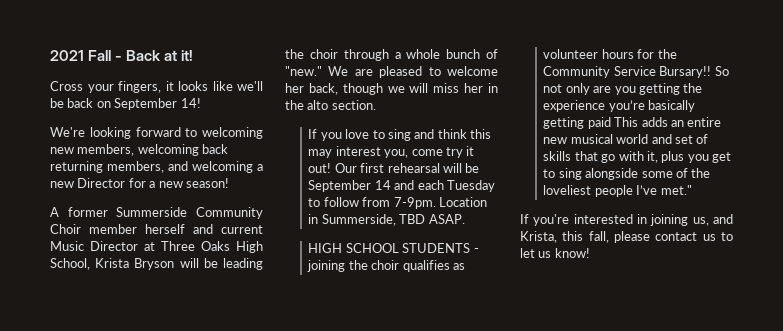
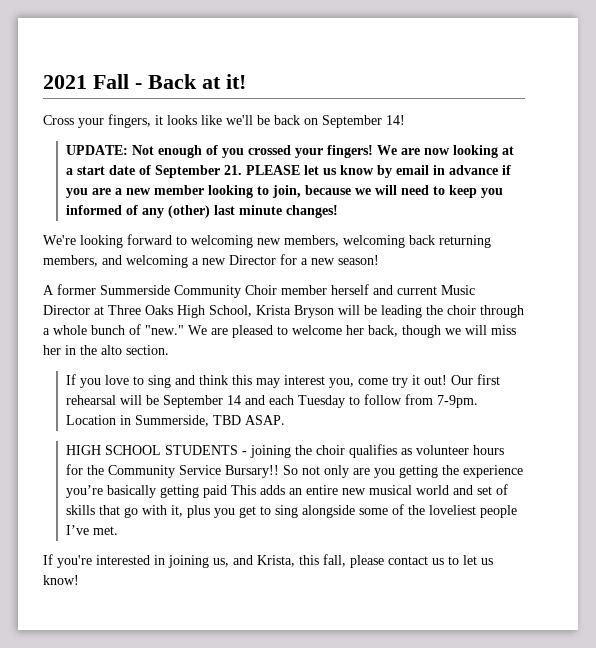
+ UPDATE: Not enough of you crossed your fingers! We are now looking at a start date of September 21. PLEASE let us know by email in advance if you are a new member looking to join, because we will need to keep you informed of any (other) last minute changes!
- So not only are you getting the experience you’re basically getting paid This adds an entire new musical world and set of skills that go with it, plus you get to sing alongside some of the loveliest people I’ve met."
+ So not only are you getting the experience you’re basically getting paid This adds an entire new musical world and set of skills that go with it, plus you get to sing alongside some of the loveliest people I’ve met.

